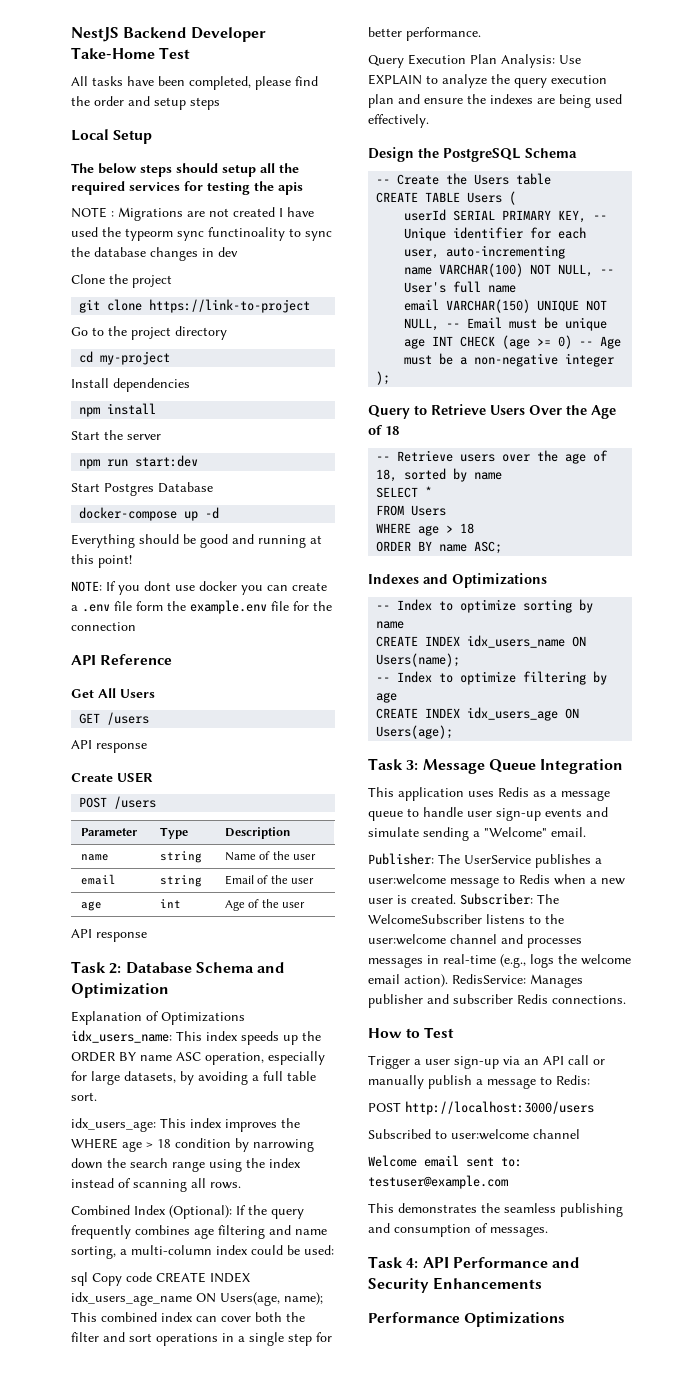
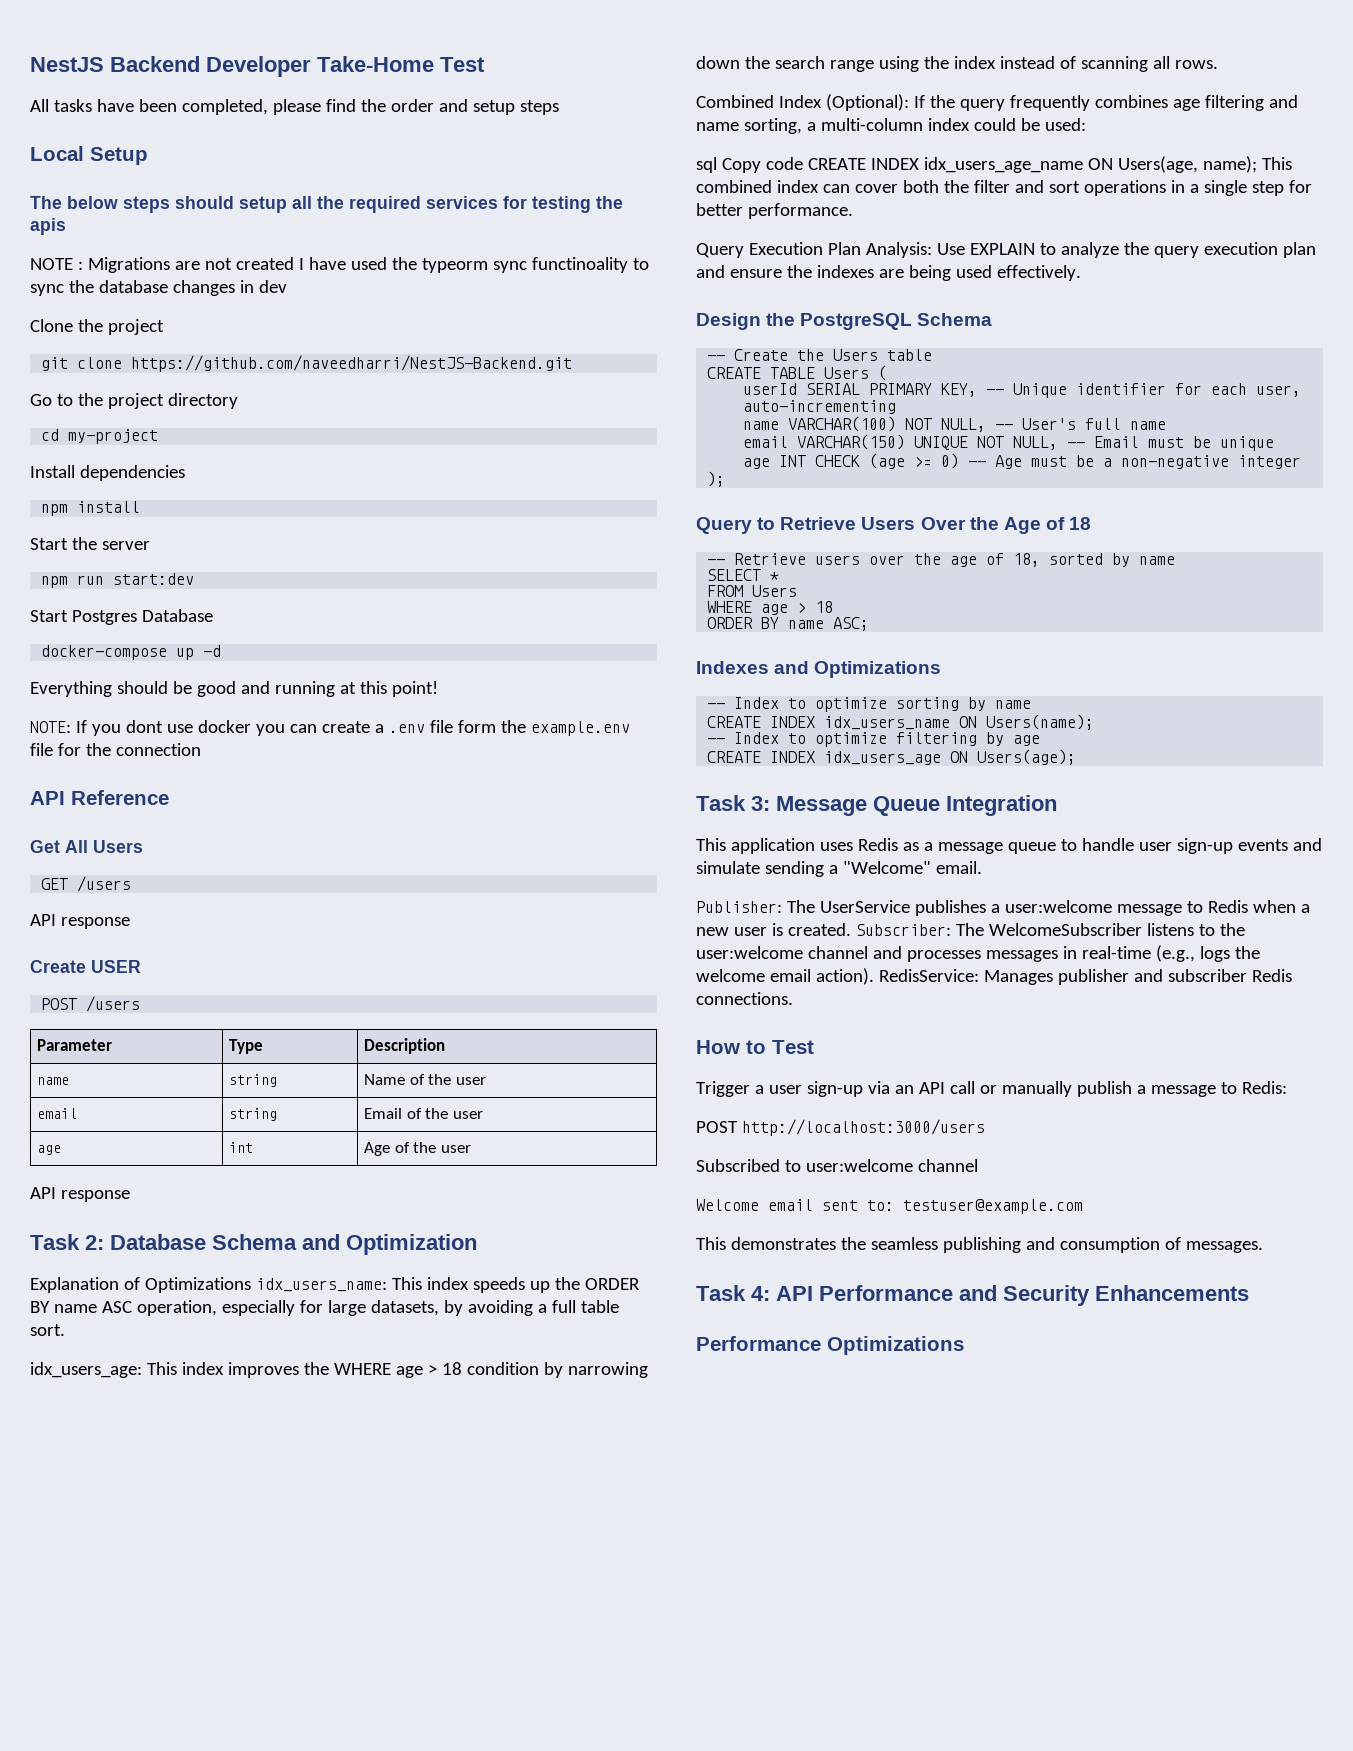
- git clone https://link-to-project
+ git clone https://github.com/naveedharri/NestJS-Backend.git

